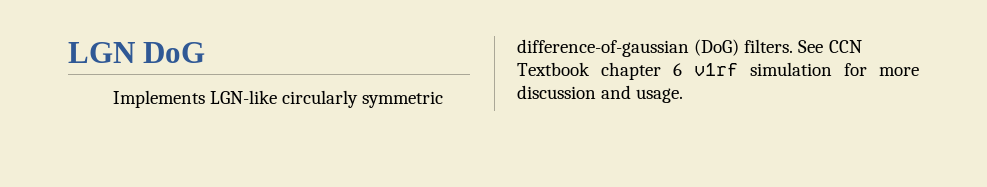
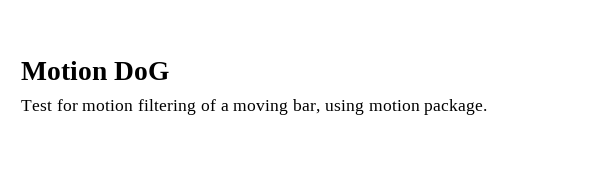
- LGN DoG
+ Motion DoG
- Implements LGN-like circularly symmetric difference-of-gaussian (DoG) filters. See CCN Textbook chapter 6 v1rf simulation for more discussion and usage.
+ Test for motion filtering of a moving bar, using motion package.

